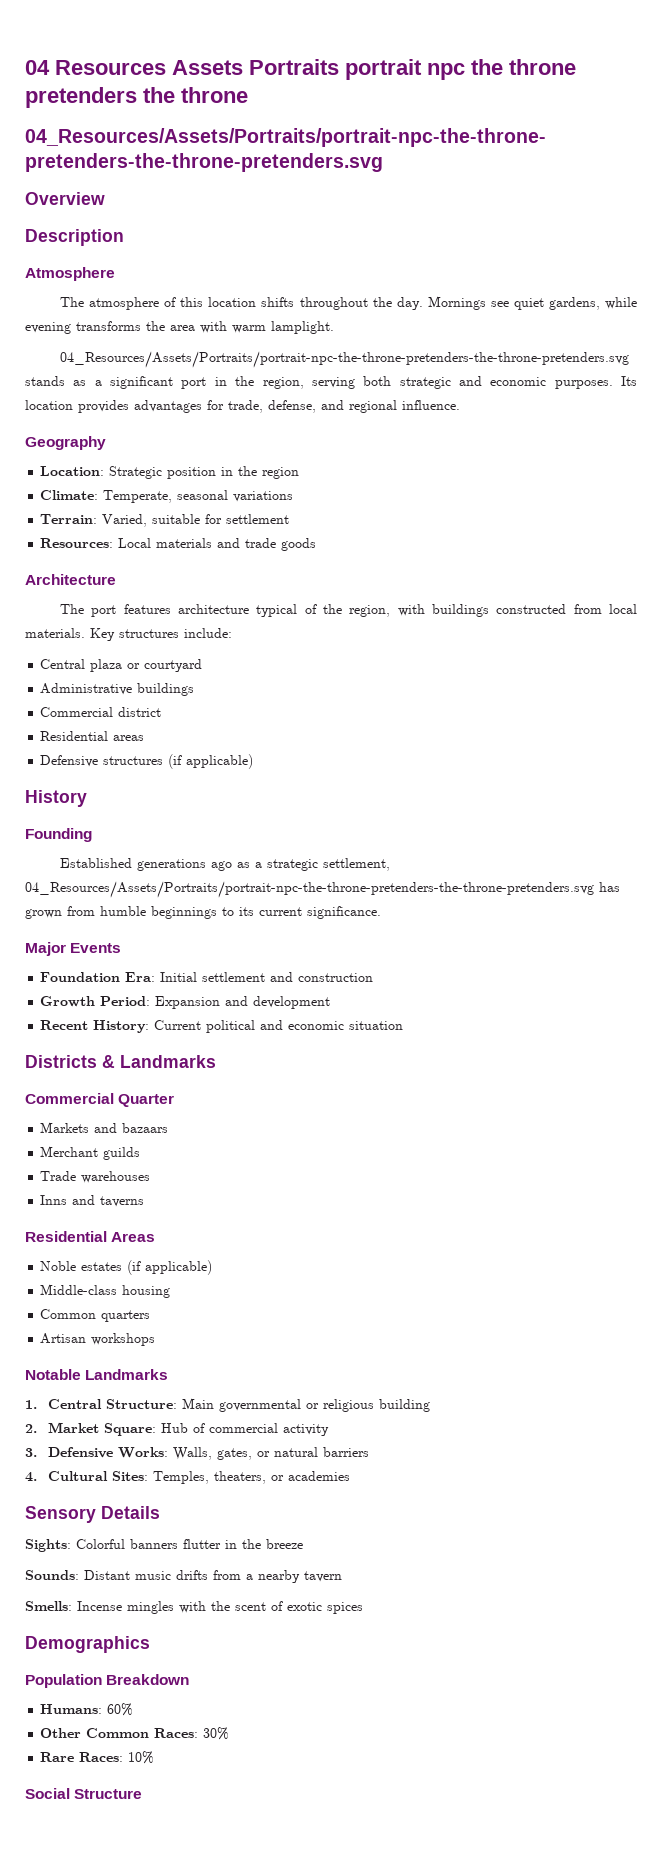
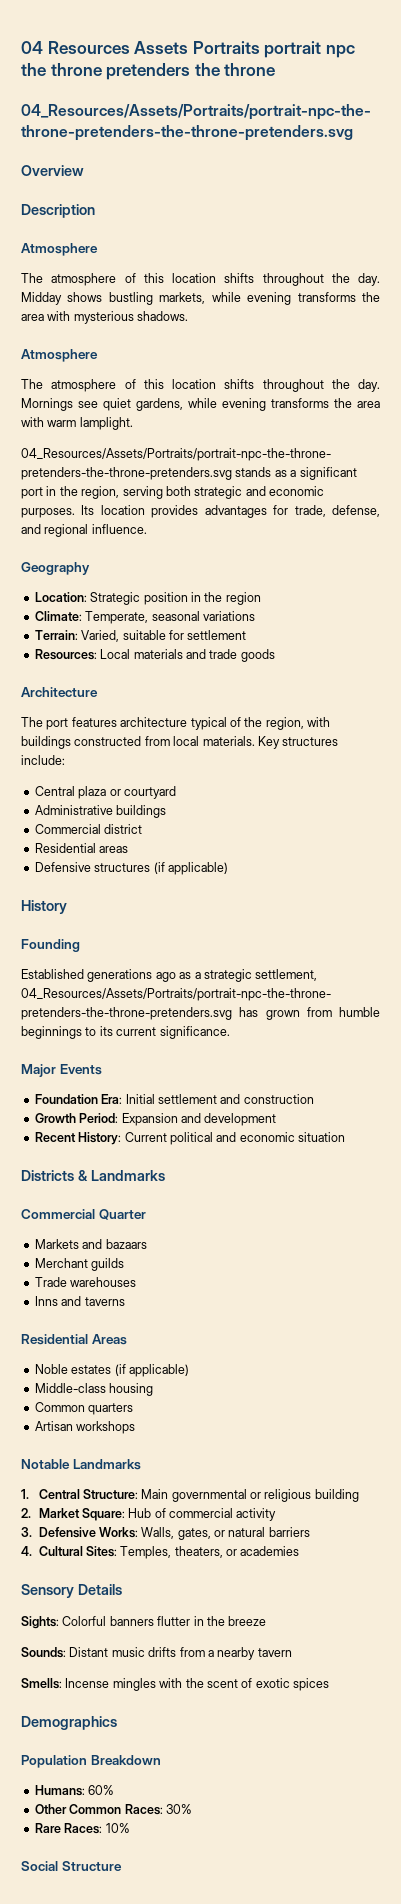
+ The atmosphere of this location shifts throughout the day. Midday shows bustling markets, while evening transforms the area with mysterious shadows.
+ Atmosphere

